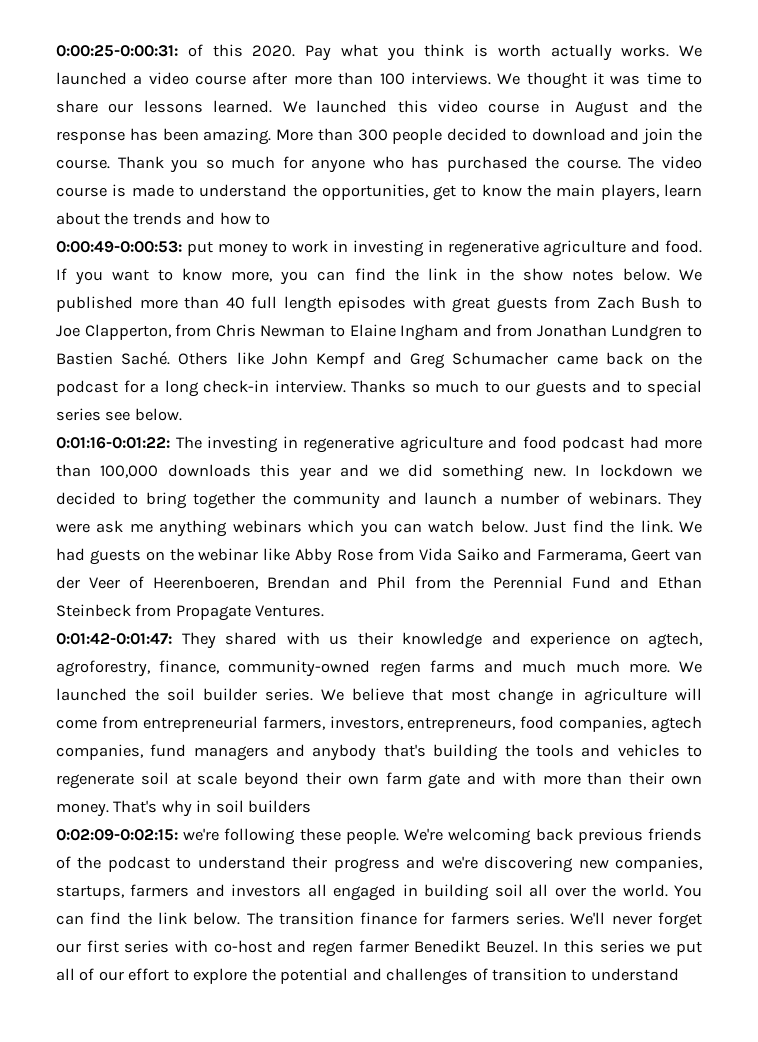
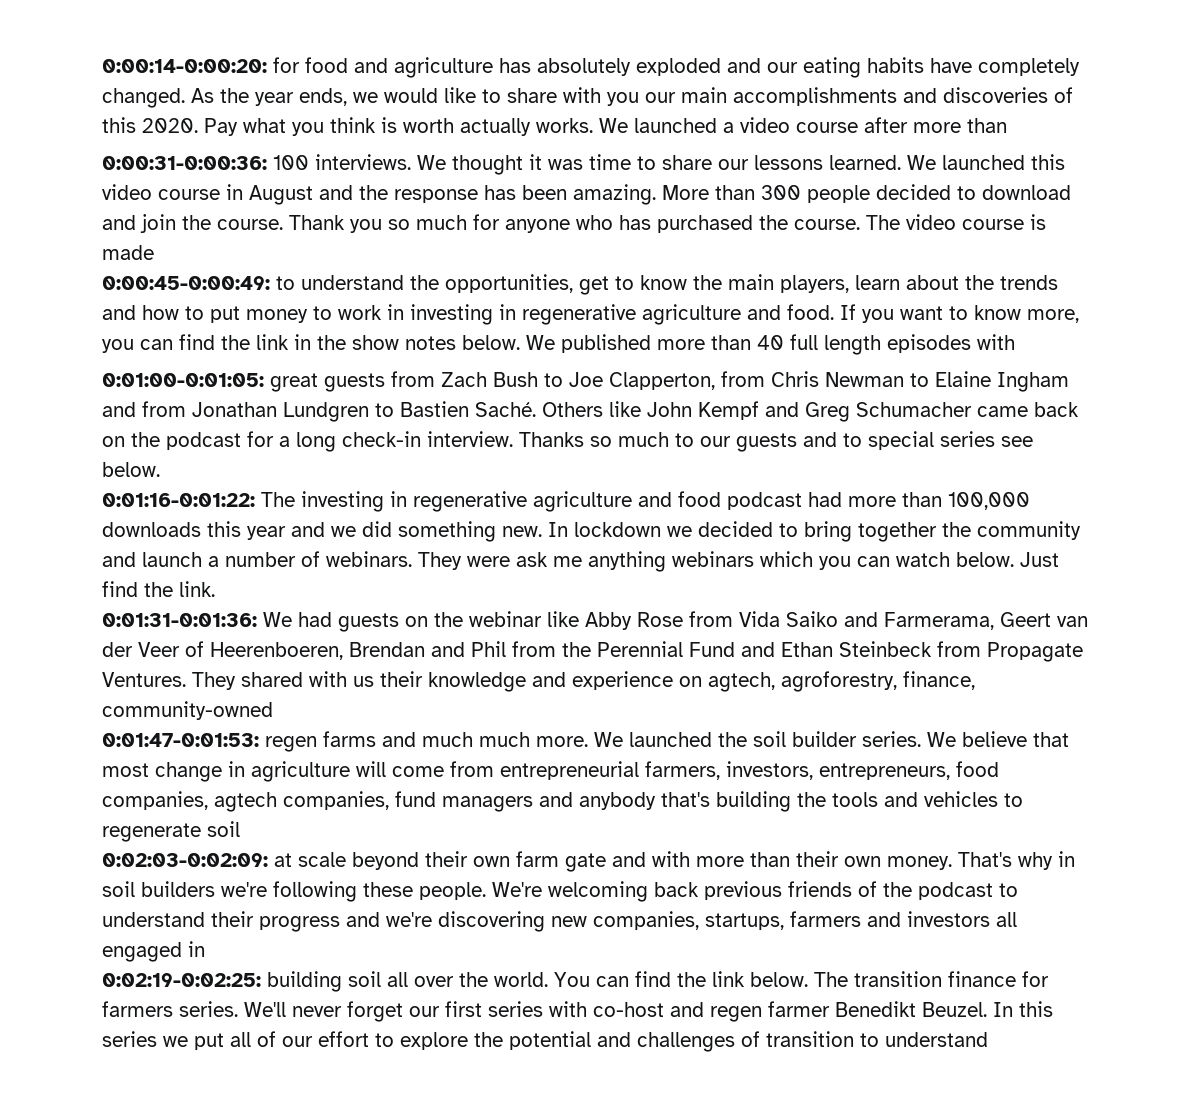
- 0:00:25-0:00:31: of this 2020.
+ 0:00:14-0:00:20: for food and agriculture has absolutely exploded and our eating habits have completely changed. As the year ends, we would like to share with you our main accomplishments and discoveries of this 2020.
- We launched a video course after more than 100 interviews.
+ We launched a video course after more than
+ 0:00:31-0:00:36: 100 interviews.
- The video course is made to understand the opportunities, get to know the main players, learn about the trends and how to
- 0:00:49-0:00:53: put money to work in investing in regenerative agriculture and food.
+ The video course is made
+ 0:00:45-0:00:49: to understand the opportunities, get to know the main players, learn about the trends and how to put money to work in investing in regenerative agriculture and food.
- We published more than 40 full length episodes with great guests from Zach Bush to Joe Clapperton, from Chris Newman to Elaine Ingham and from Jonathan Lundgren to Bastien Saché.
+ We published more than 40 full length episodes with
+ 0:01:00-0:01:05: great guests from Zach Bush to Joe Clapperton, from Chris Newman to Elaine Ingham and from Jonathan Lundgren to Bastien Saché.
- Just find the link. We had guests on the webinar like Abby Rose from Vida Saiko and Farmerama, Geert van der Veer of Heerenboeren, Brendan and Phil from the Perennial Fund and Ethan Steinbeck from Propagate Ventures.
- 0:01:42-0:01:47: They shared with us their knowledge and experience on agtech, agroforestry, finance, community-owned regen farms and much much more.
+ Just find the link.
+ 0:01:31-0:01:36: We had guests on the webinar like Abby Rose from Vida Saiko and Farmerama, Geert van der Veer of Heerenboeren, Brendan and Phil from the Perennial Fund and Ethan Steinbeck from Propagate Ventures. They shared with us their knowledge and experience on agtech, agroforestry, finance, community-owned
+ 0:01:47-0:01:53: regen farms and much much more.
- We believe that most change in agriculture will come from entrepreneurial farmers, investors, entrepreneurs, food companies, agtech companies, fund managers and anybody that's building the tools and vehicles to regenerate soil at scale beyond their own farm gate and with more than their own money.
+ We believe that most change in agriculture will come from entrepreneurial farmers, investors, entrepreneurs, food companies, agtech companies, fund managers and anybody that's building the tools and vehicles to regenerate soil
+ 0:02:03-0:02:09: at scale beyond their own farm gate and with more than their own money.
- That's why in soil builders
- 0:02:09-0:02:15: we're following these people.
+ That's why in soil builders we're following these people.
- We're welcoming back previous friends of the podcast to understand their progress and we're discovering new companies, startups, farmers and investors all engaged in building soil all over the world.
+ We're welcoming back previous friends of the podcast to understand their progress and we're discovering new companies, startups, farmers and investors all engaged in
+ 0:02:19-0:02:25: building soil all over the world.

